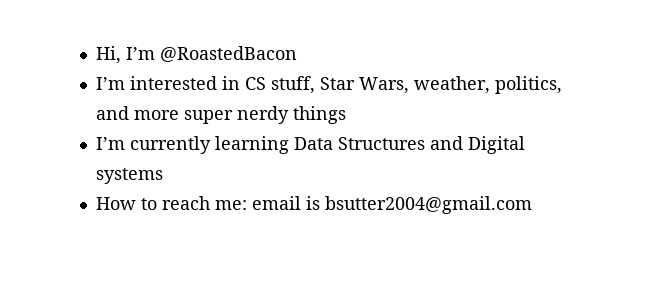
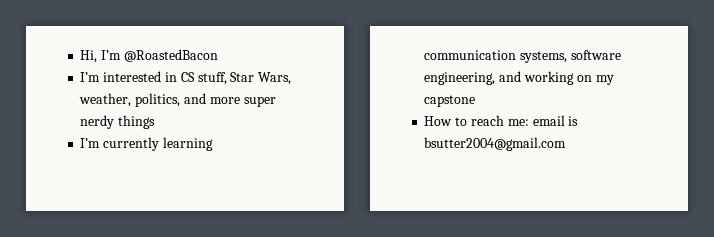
- I’m currently learning Data Structures and Digital systems
+ I’m currently learning communication systems, software engineering, and working on my capstone

